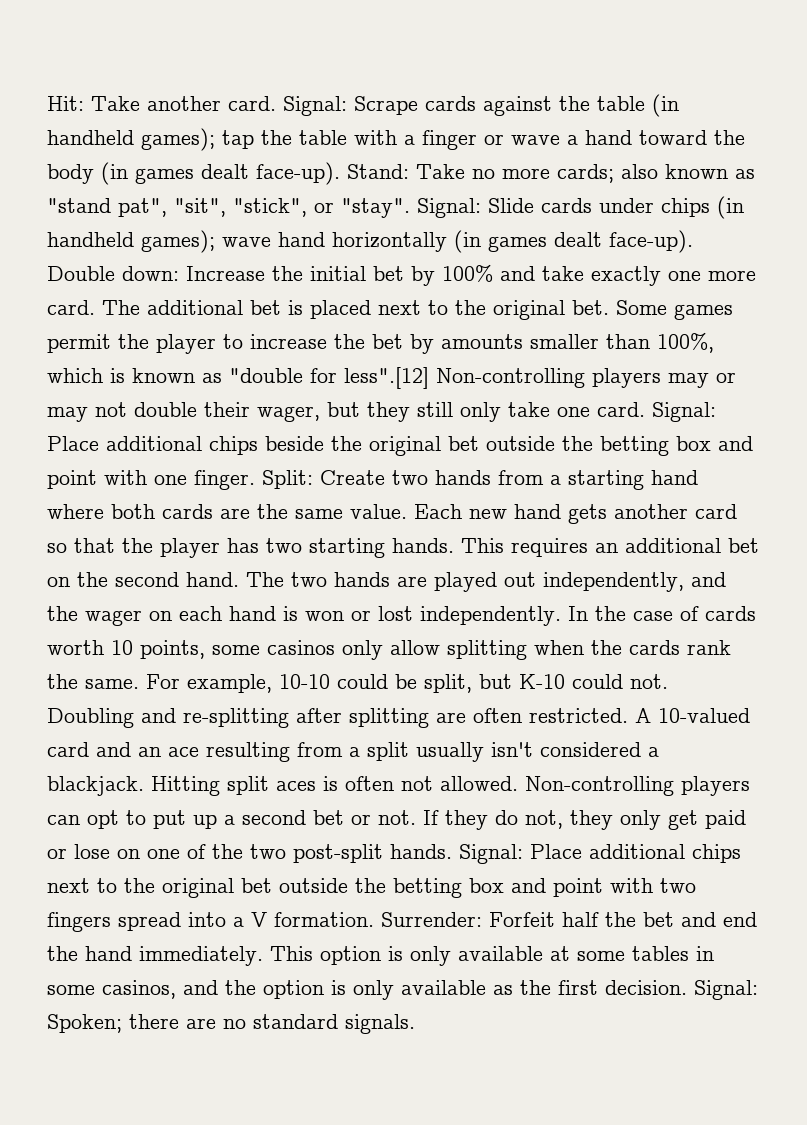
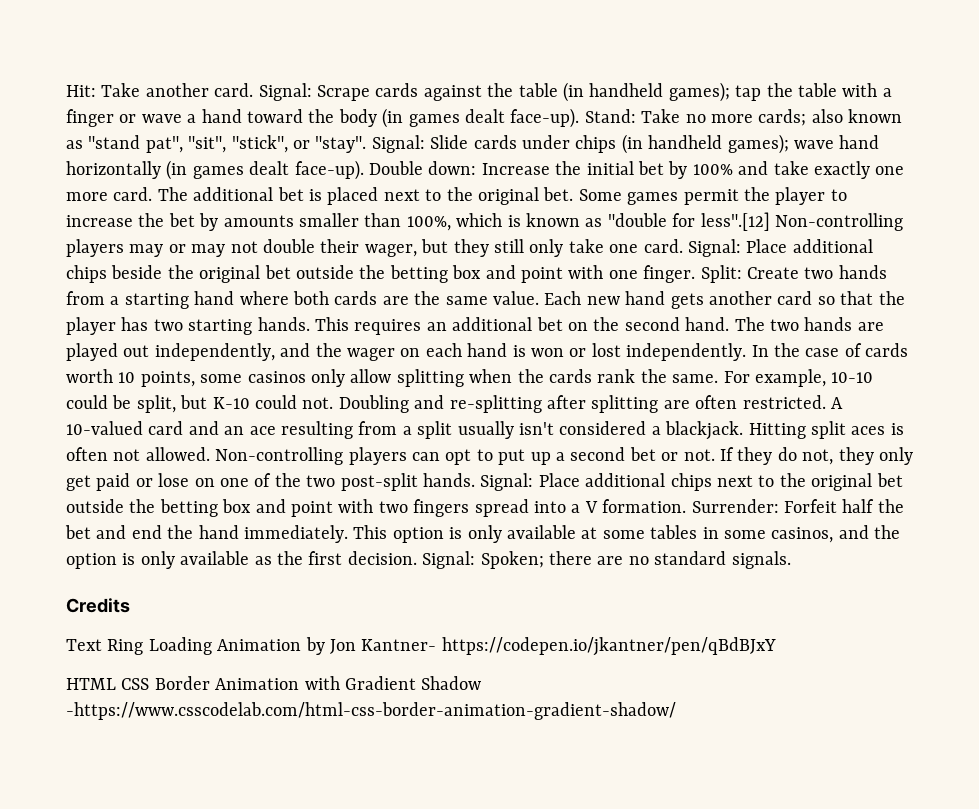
+ Credits
+ Text Ring Loading Animation by Jon Kantner- https://codepen.io/jkantner/pen/qBdBJxY
+ HTML CSS Border Animation with Gradient Shadow -https://www.csscodelab.com/html-css-border-animation-gradient-shadow/

